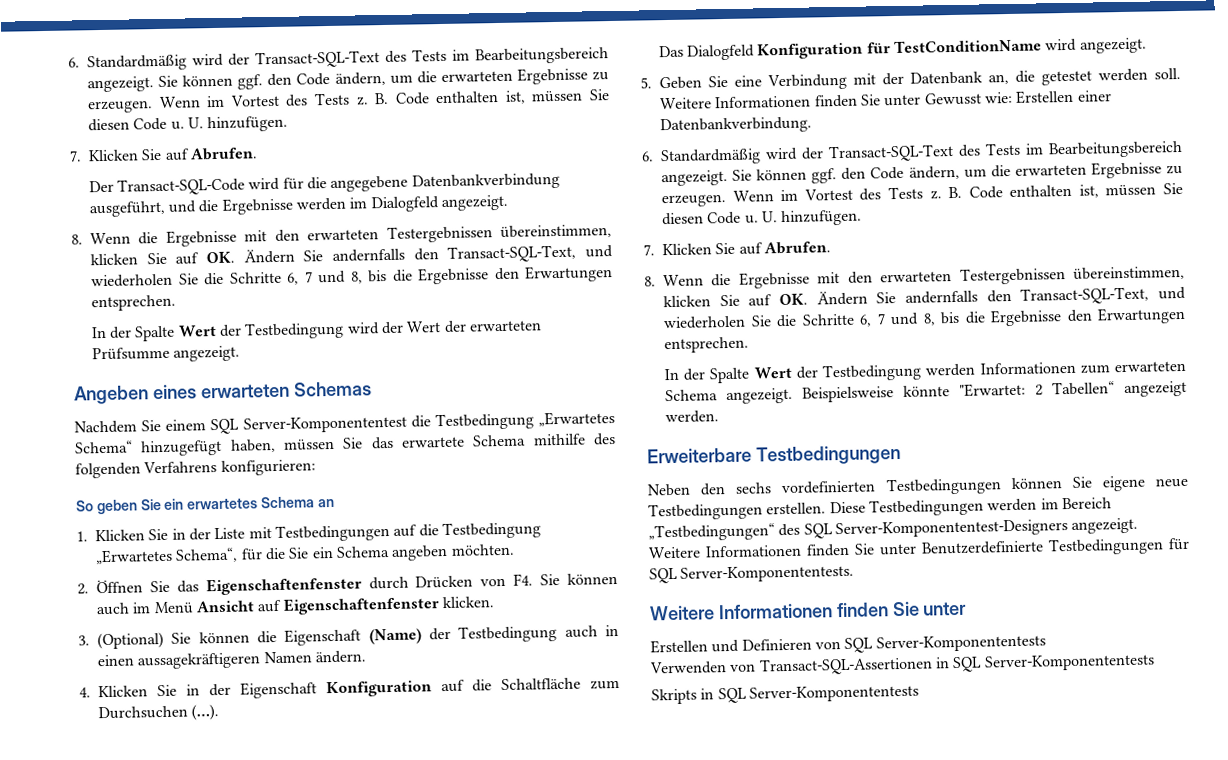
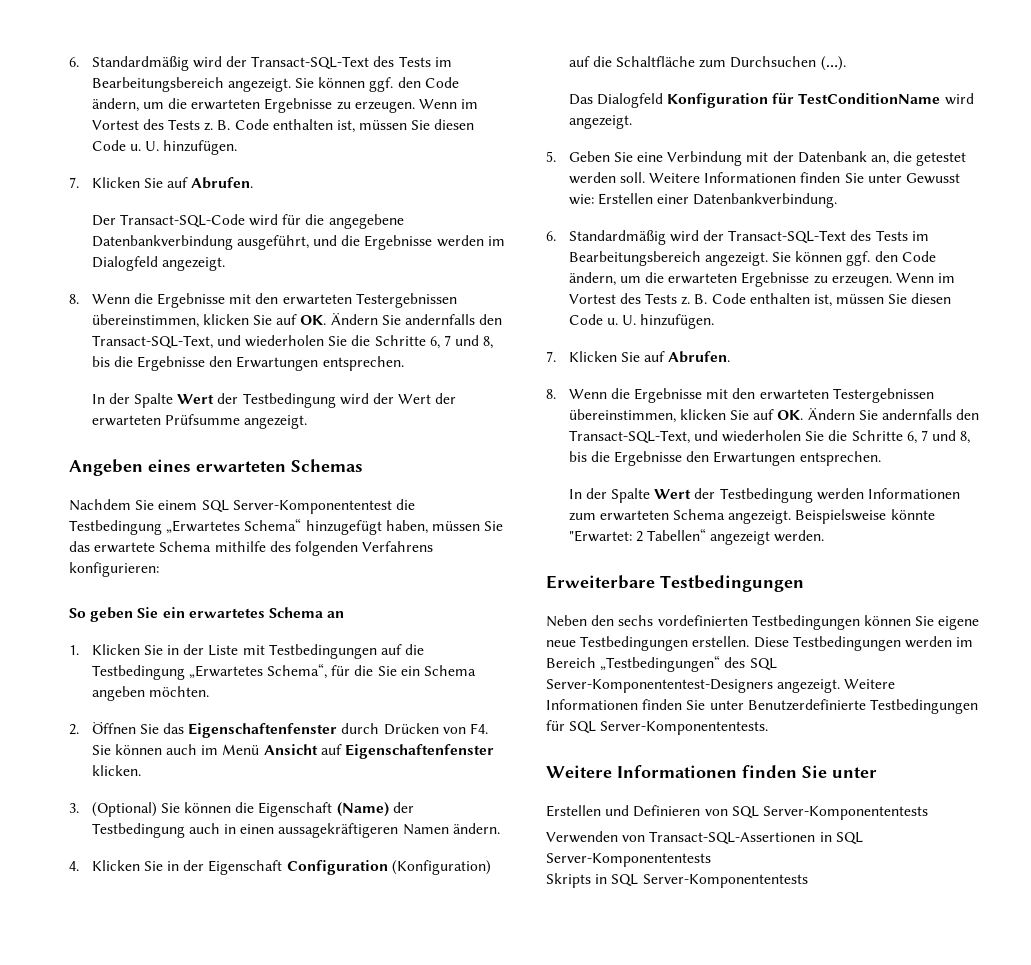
- 4. Klicken Sie in der Eigenschaft Konfiguration auf die Schaltfläche zum Durchsuchen (…).
+ 4. Klicken Sie in der Eigenschaft Configuration (Konfiguration) auf die Schaltfläche zum Durchsuchen (…).

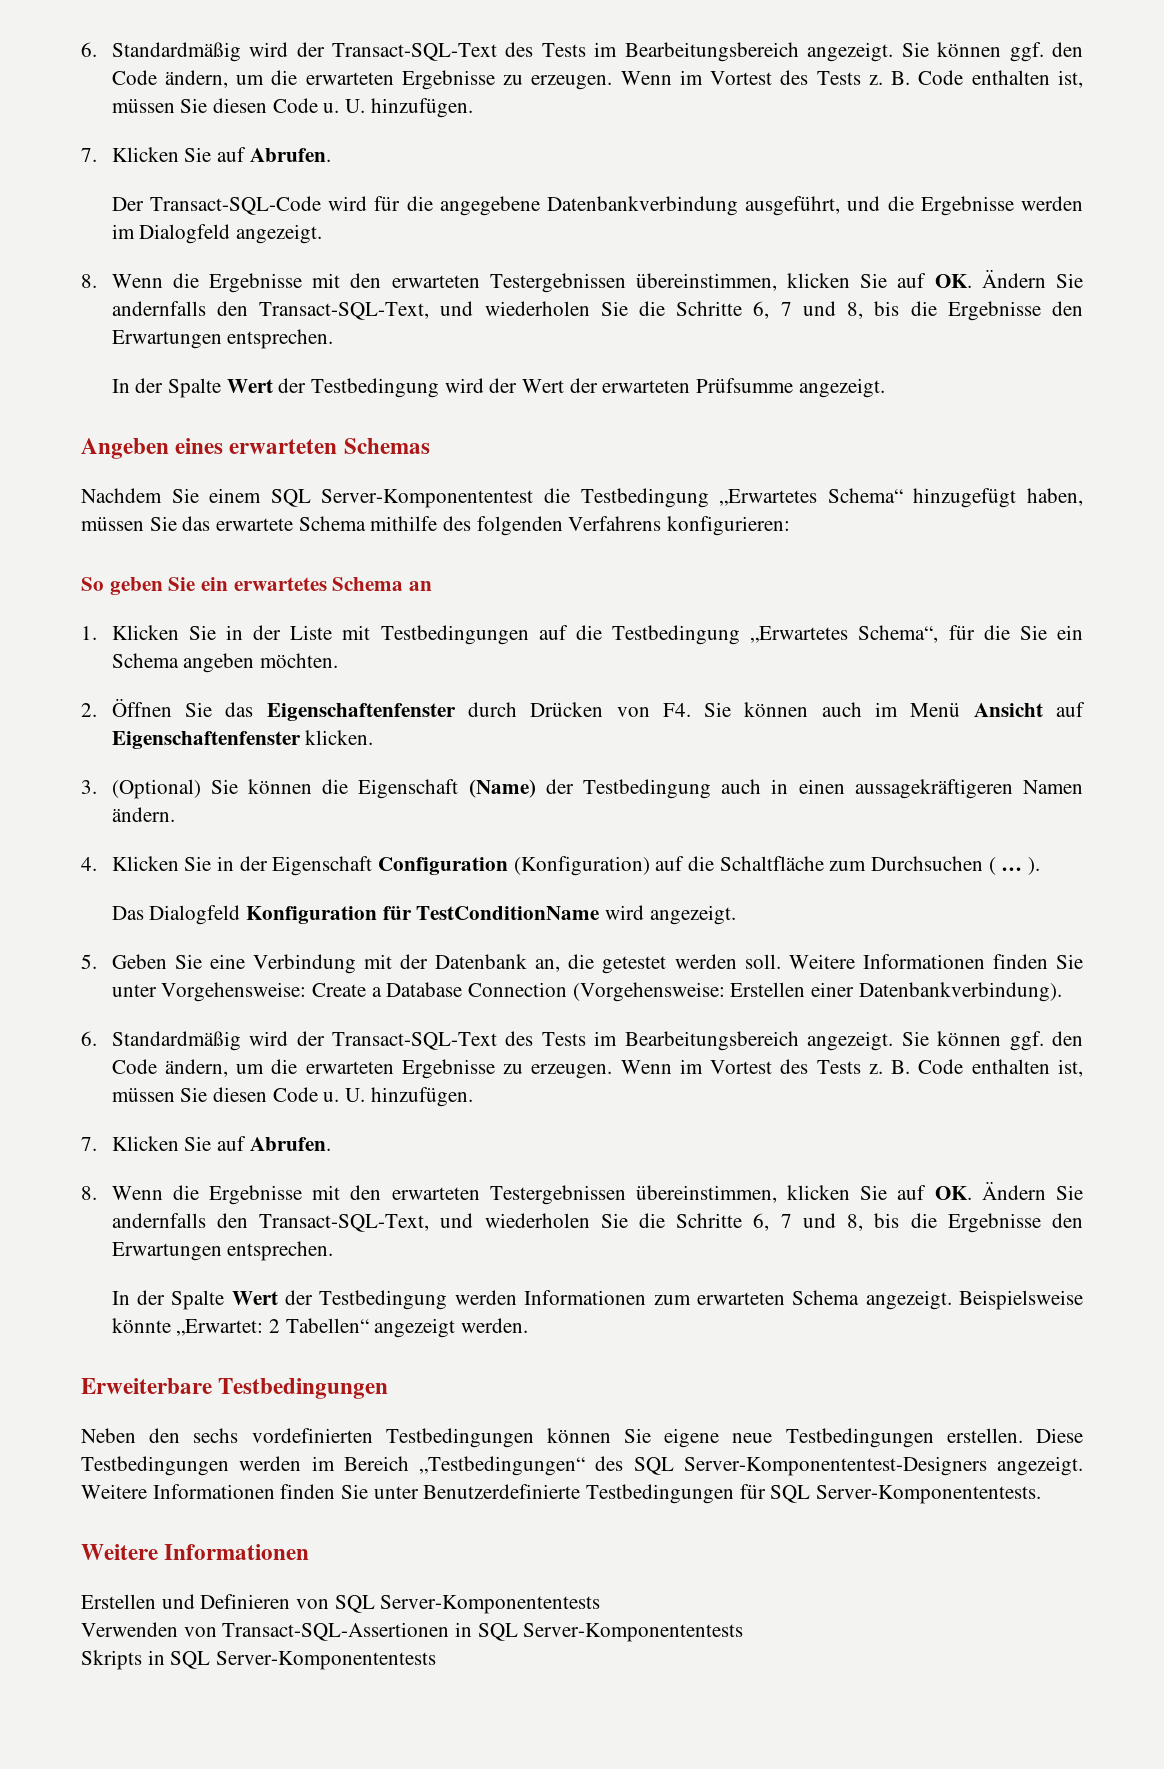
- 4. Klicken Sie in der Eigenschaft Configuration (Konfiguration) auf die Schaltfläche zum Durchsuchen (…).
+ 4. Klicken Sie in der Eigenschaft Configuration (Konfiguration) auf die Schaltfläche zum Durchsuchen ( … ).
- Weitere Informationen finden Sie unter Gewusst wie: Erstellen einer Datenbankverbindung.
+ Weitere Informationen finden Sie unter Vorgehensweise: Create a Database Connection (Vorgehensweise: Erstellen einer Datenbankverbindung).
- Beispielsweise könnte "Erwartet: 2 Tabellen“ angezeigt werden.
+ Beispielsweise könnte „Erwartet: 2 Tabellen“ angezeigt werden.
  Weitere Informationen finden Sie unter Benutzerdefinierte Testbedingungen für SQL Server-Komponententests.
- Weitere Informationen finden Sie unter
+ Weitere Informationen

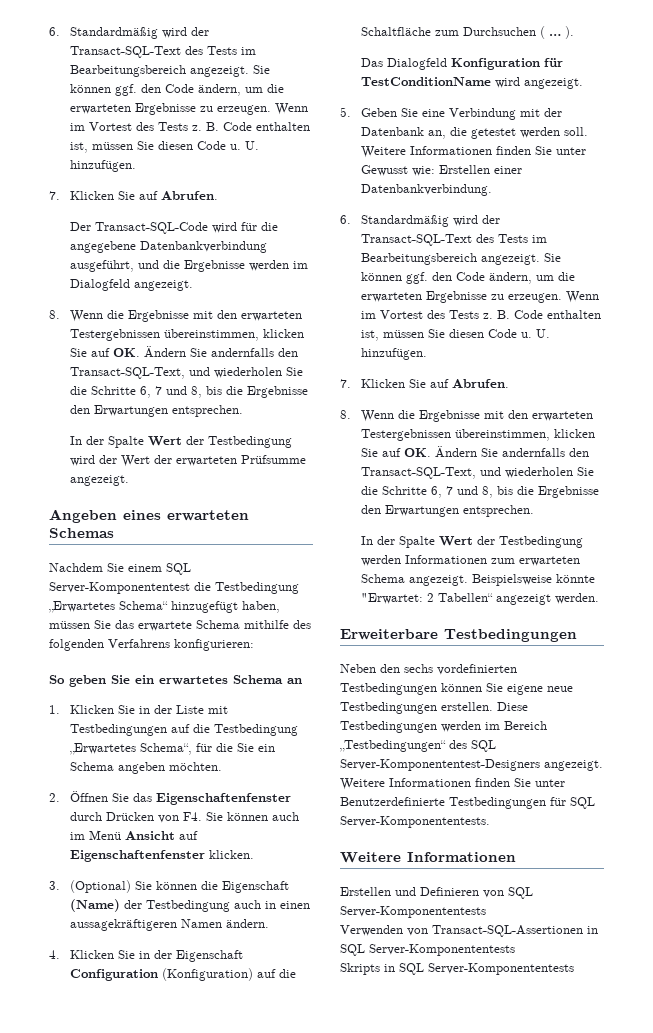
- Weitere Informationen finden Sie unter Vorgehensweise: Create a Database Connection (Vorgehensweise: Erstellen einer Datenbankverbindung).
+ Weitere Informationen finden Sie unter Gewusst wie: Erstellen einer Datenbankverbindung.
- Beispielsweise könnte „Erwartet: 2 Tabellen“ angezeigt werden.
+ Beispielsweise könnte "Erwartet: 2 Tabellen“ angezeigt werden.

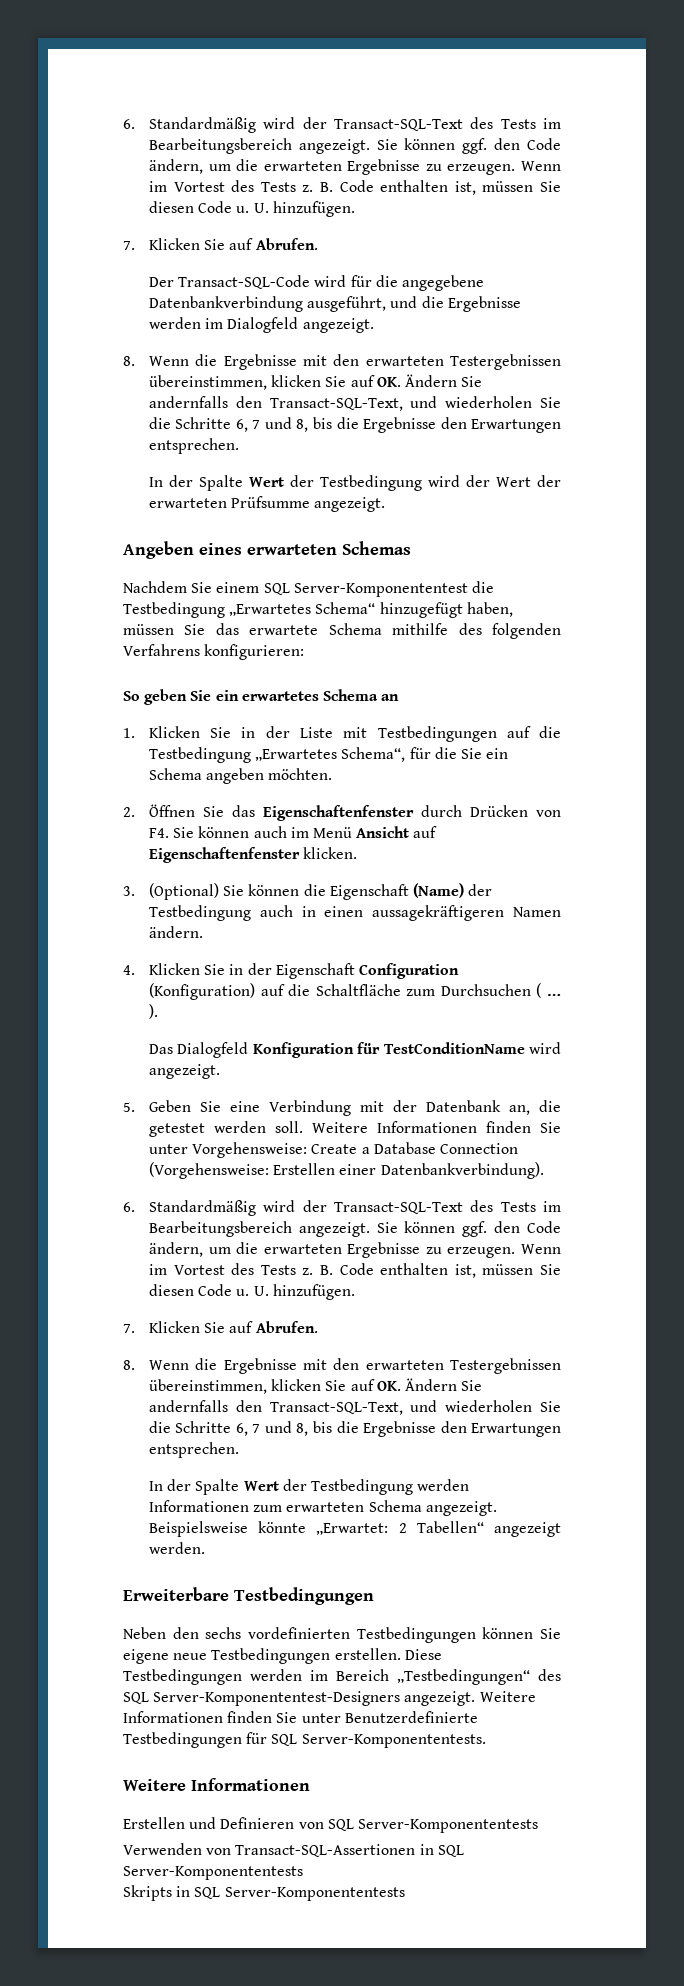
- Weitere Informationen finden Sie unter Gewusst wie: Erstellen einer Datenbankverbindung.
+ Weitere Informationen finden Sie unter Vorgehensweise: Create a Database Connection (Vorgehensweise: Erstellen einer Datenbankverbindung).
- Beispielsweise könnte "Erwartet: 2 Tabellen“ angezeigt werden.
+ Beispielsweise könnte „Erwartet: 2 Tabellen“ angezeigt werden.

